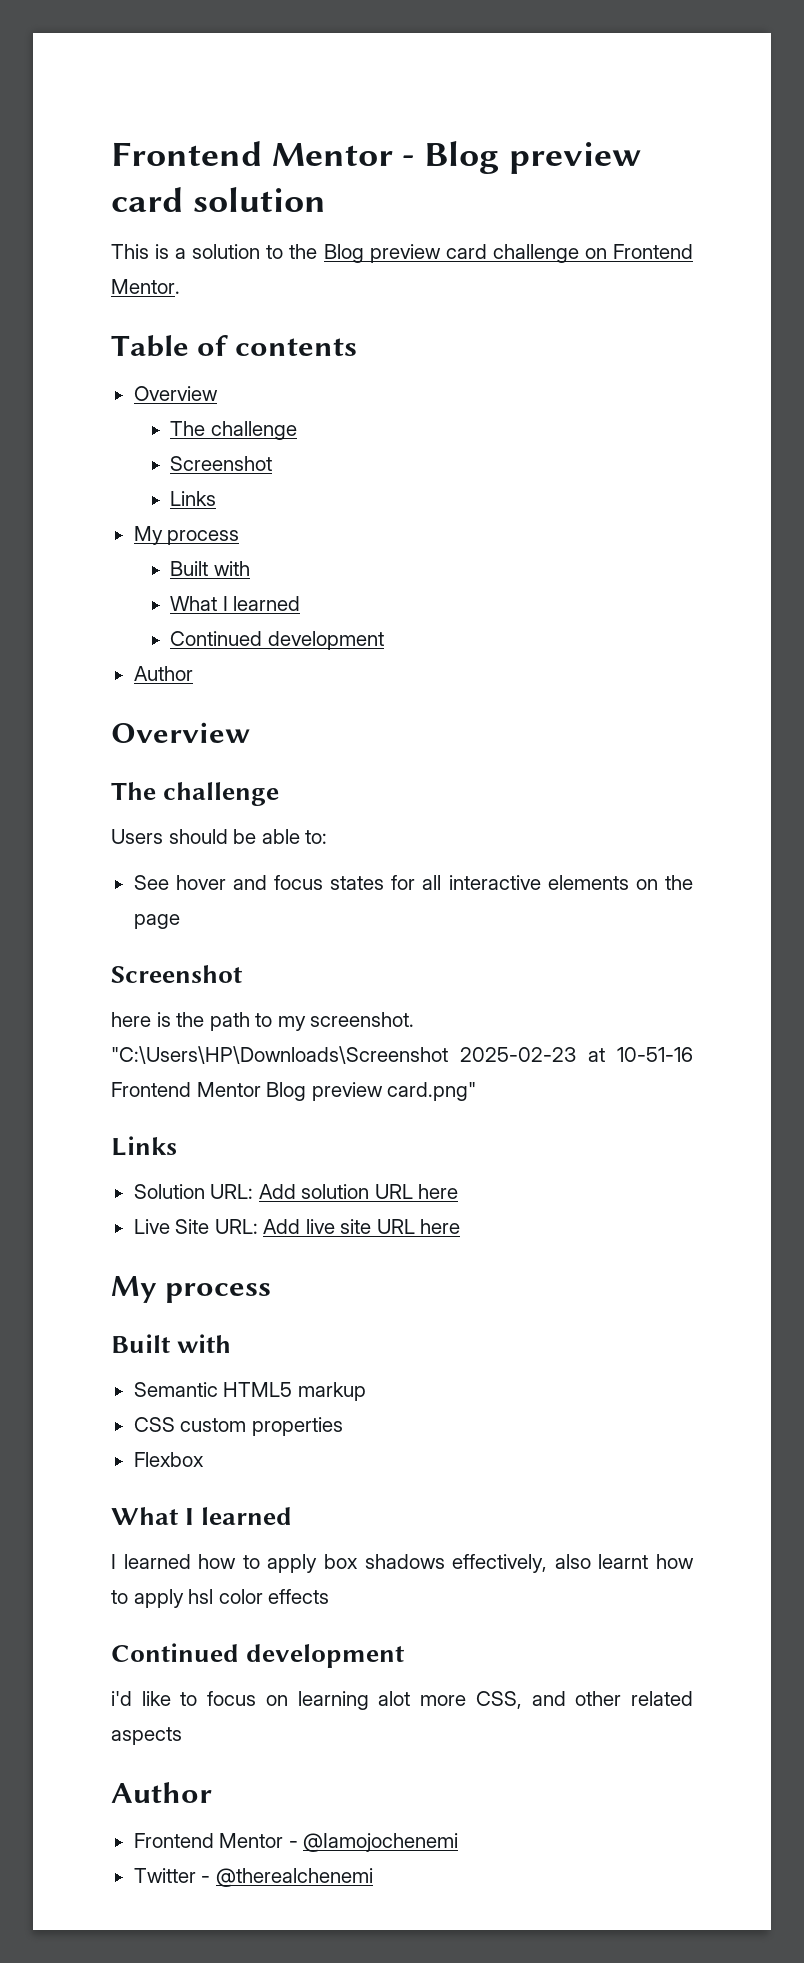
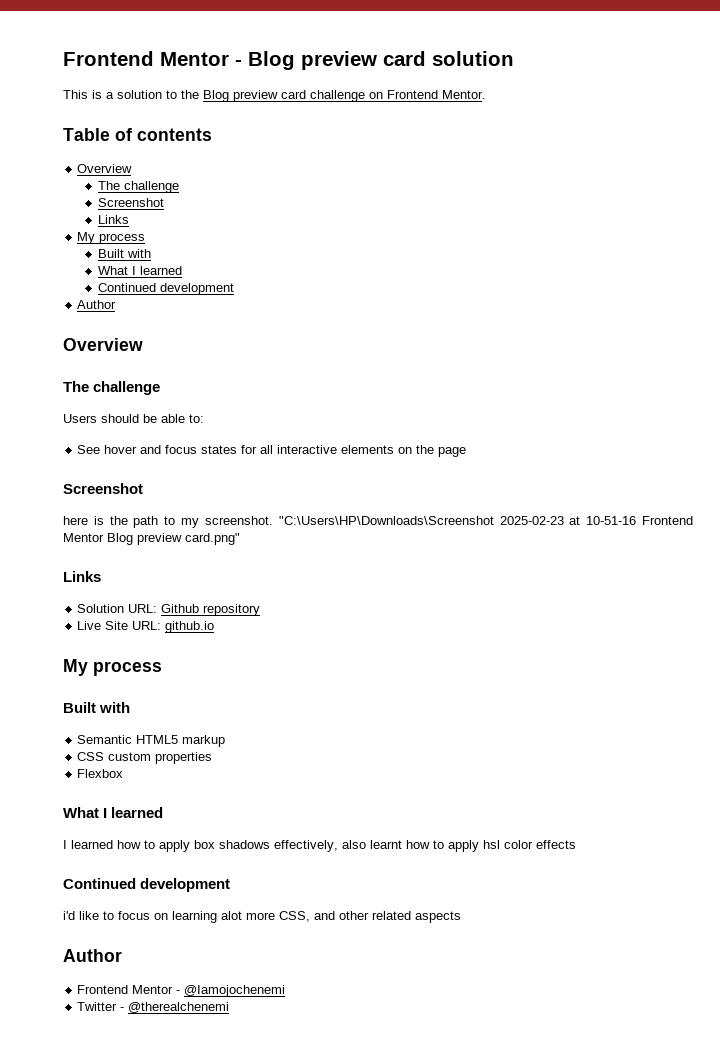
- Solution URL: Add solution URL here
+ Solution URL: Github repository
- Live Site URL: Add live site URL here
+ Live Site URL: github.io

